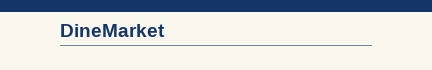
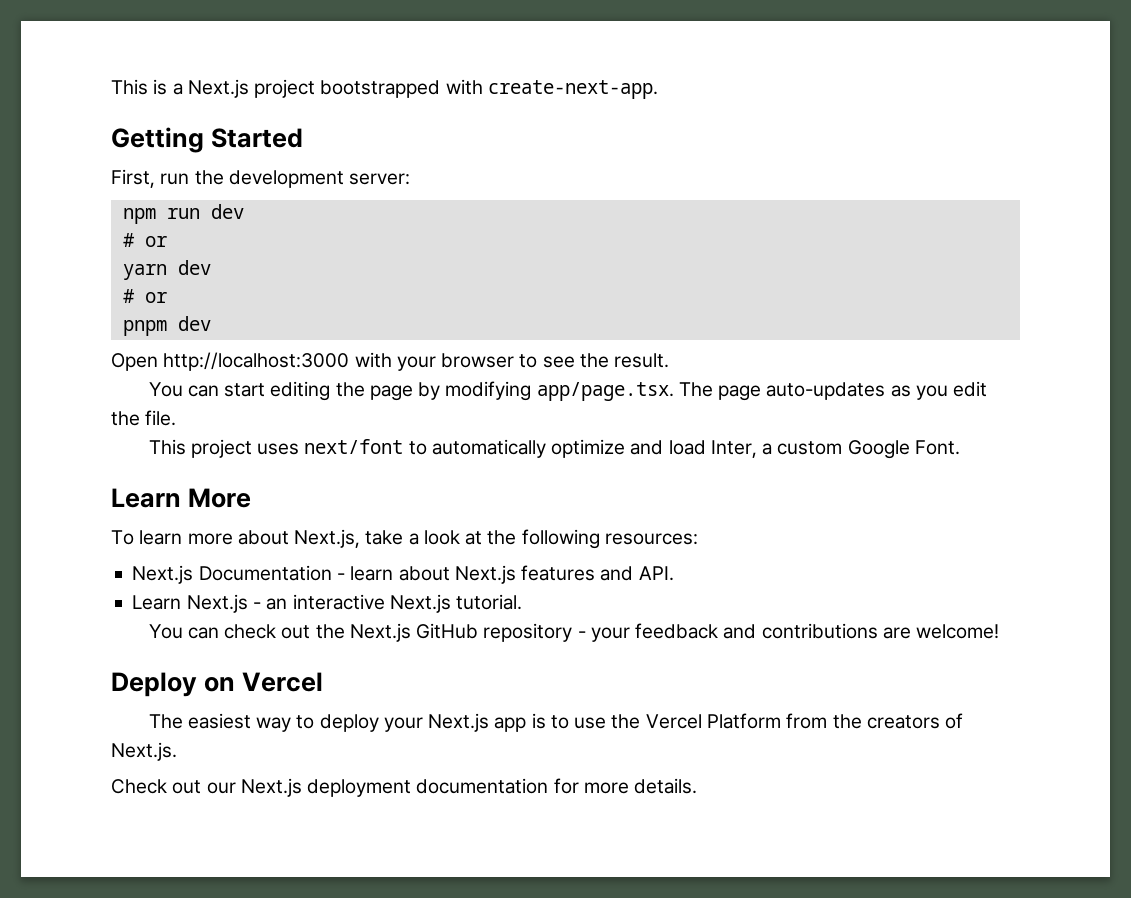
- DineMarket
+ This is a Next.js project bootstrapped with create-next-app.
+ Getting Started
+ First, run the development server:
+ npm run dev
+ # or
+ yarn dev
+ # or
+ pnpm dev
+ Open http://localhost:3000 with your browser to see the result.
+ You can start editing the page by modifying app/page.tsx. The page auto-updates as you edit the file.
+ This project uses next/font to automatically optimize and load Inter, a custom Google Font.
+ Learn More
+ To learn more about Next.js, take a look at the following resources:
+ Next.js Documentation - learn about Next.js features and API.
+ Learn Next.js - an interactive Next.js tutorial.
+ You can check out the Next.js GitHub repository - your feedback and contributions are welcome!
+ Deploy on Vercel
+ The easiest way to deploy your Next.js app is to use the Vercel Platform from the creators of Next.js.
+ Check out our Next.js deployment documentation for more details.

